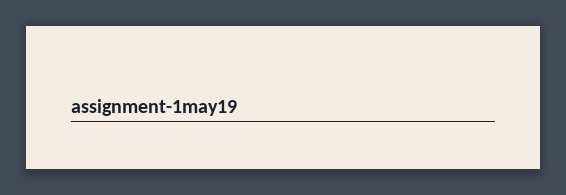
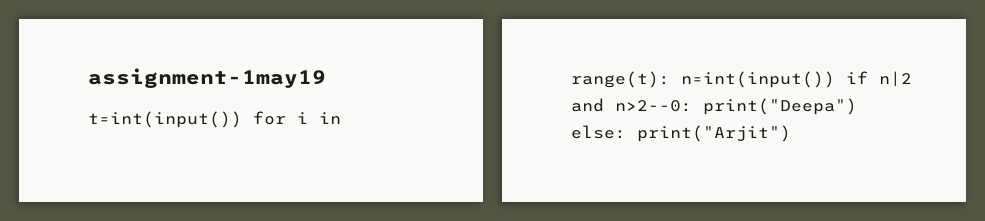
+ t=int(input()) for i in range(t): n=int(input()) if n|2 and n>2--0: print("Deepa") else: print("Arjit")

